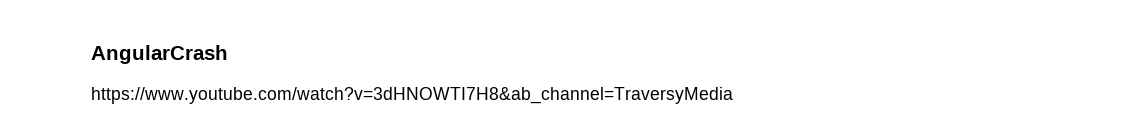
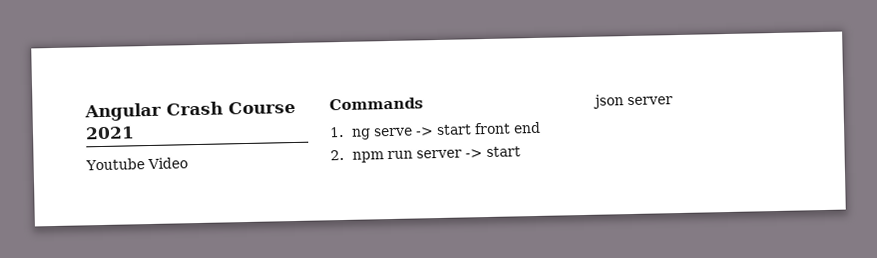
- AngularCrash
- https://www.youtube.com/watch?v=3dHNOWTI7H8&ab_channel=TraversyMedia
+ Angular Crash Course 2021
+ Youtube Video
+ Commands
+ 1. ng serve -> start front end
+ 2. npm run server -> start json server

